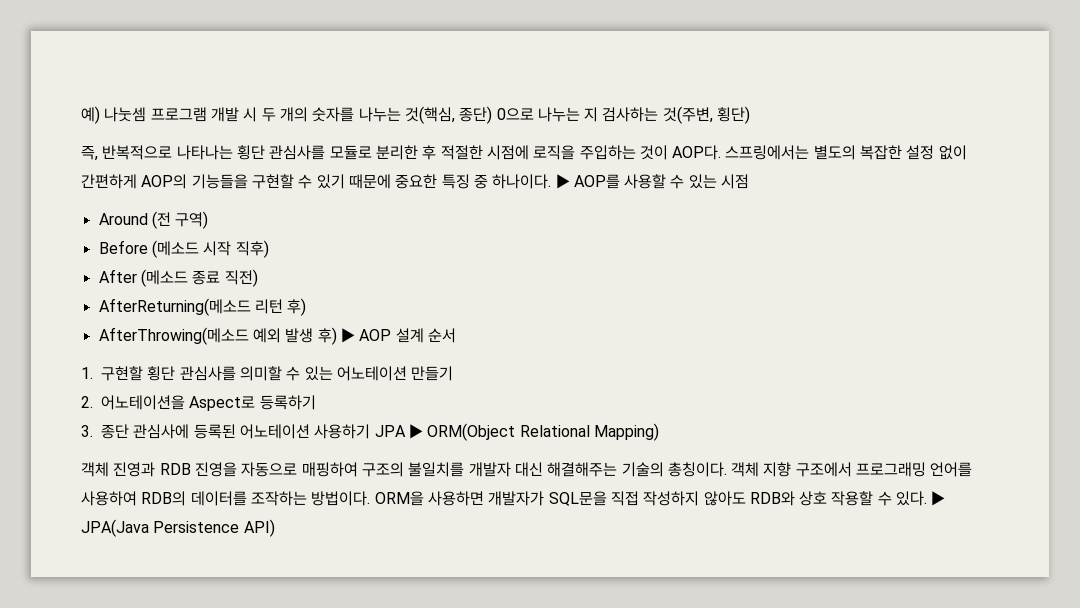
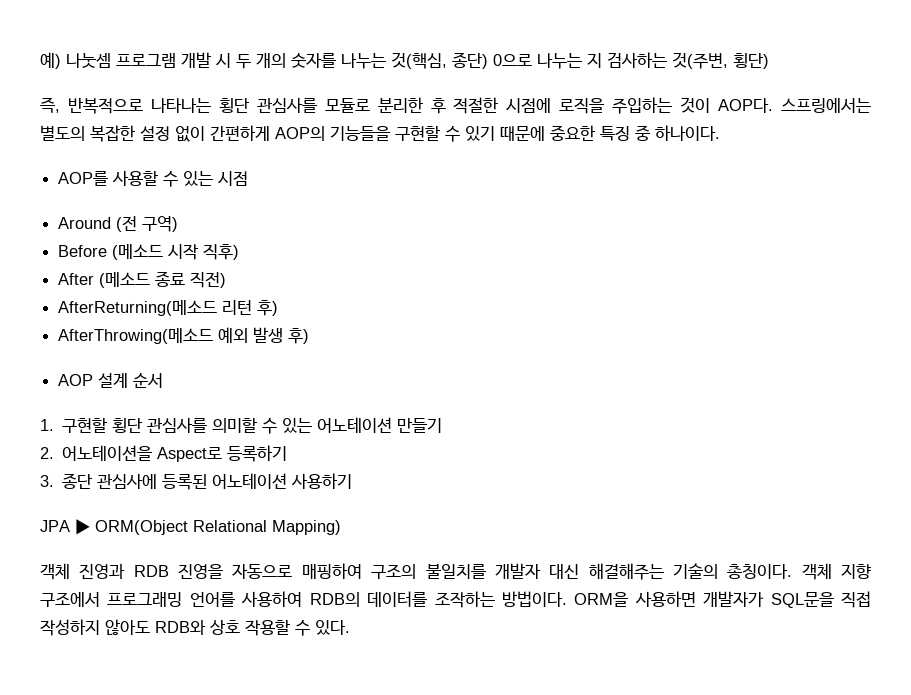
- 스프링에서는 별도의 복잡한 설정 없이 간편하게 AOP의 기능들을 구현할 수 있기 때문에 중요한 특징 중 하나이다. ▶ AOP를 사용할 수 있는 시점
+ 스프링에서는 별도의 복잡한 설정 없이 간편하게 AOP의 기능들을 구현할 수 있기 때문에 중요한 특징 중 하나이다.
+ AOP를 사용할 수 있는 시점
- AfterThrowing(메소드 예외 발생 후) ▶ AOP 설계 순서
+ AfterThrowing(메소드 예외 발생 후)
+ AOP 설계 순서
- 3. 종단 관심사에 등록된 어노테이션 사용하기 JPA ▶ ORM(Object Relational Mapping)
+ 3. 종단 관심사에 등록된 어노테이션 사용하기
+ JPA ▶ ORM(Object Relational Mapping)
- ▶ JPA(Java Persistence API)

